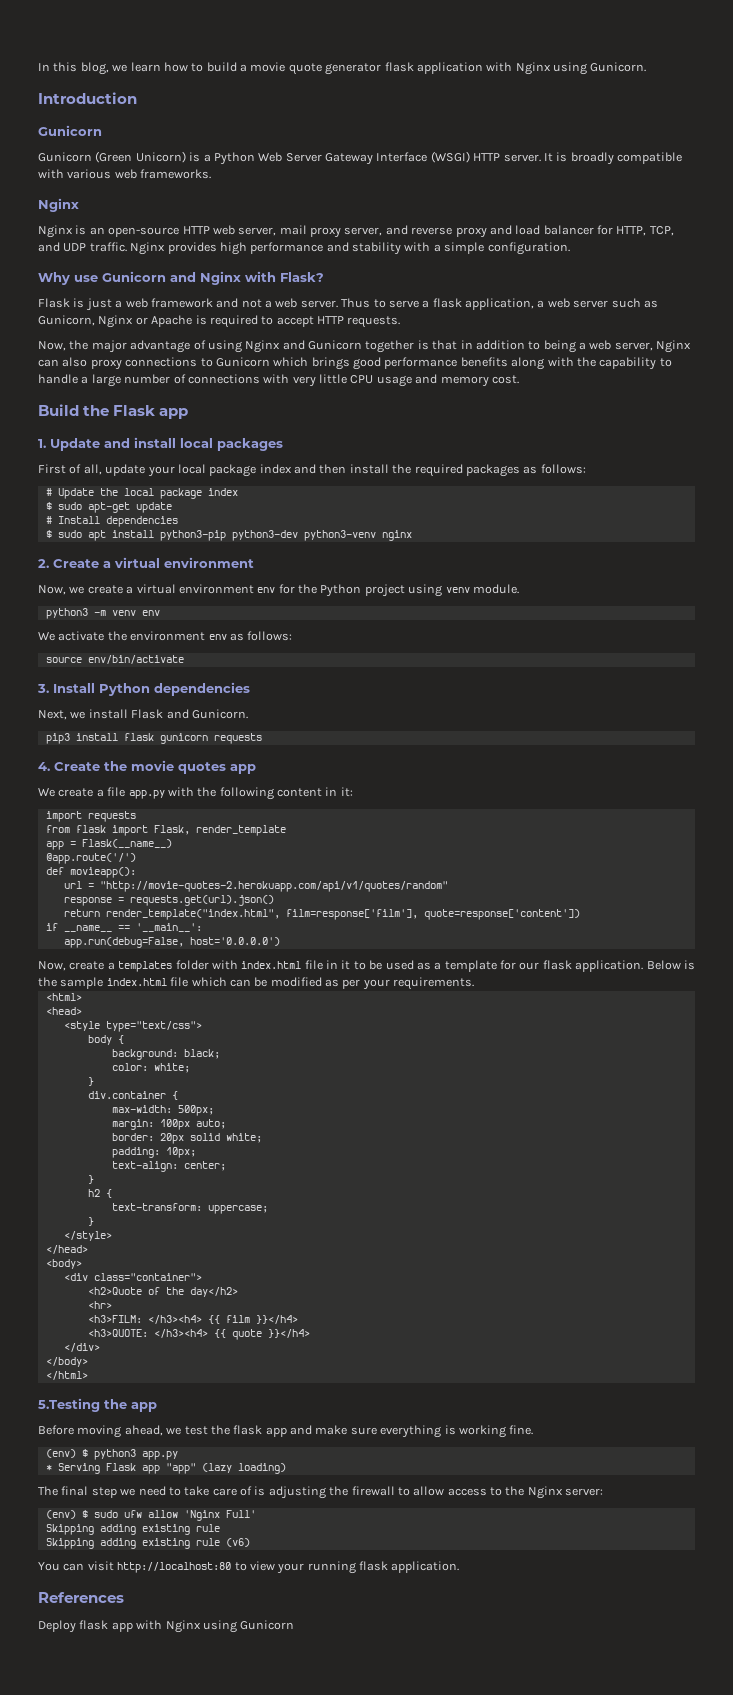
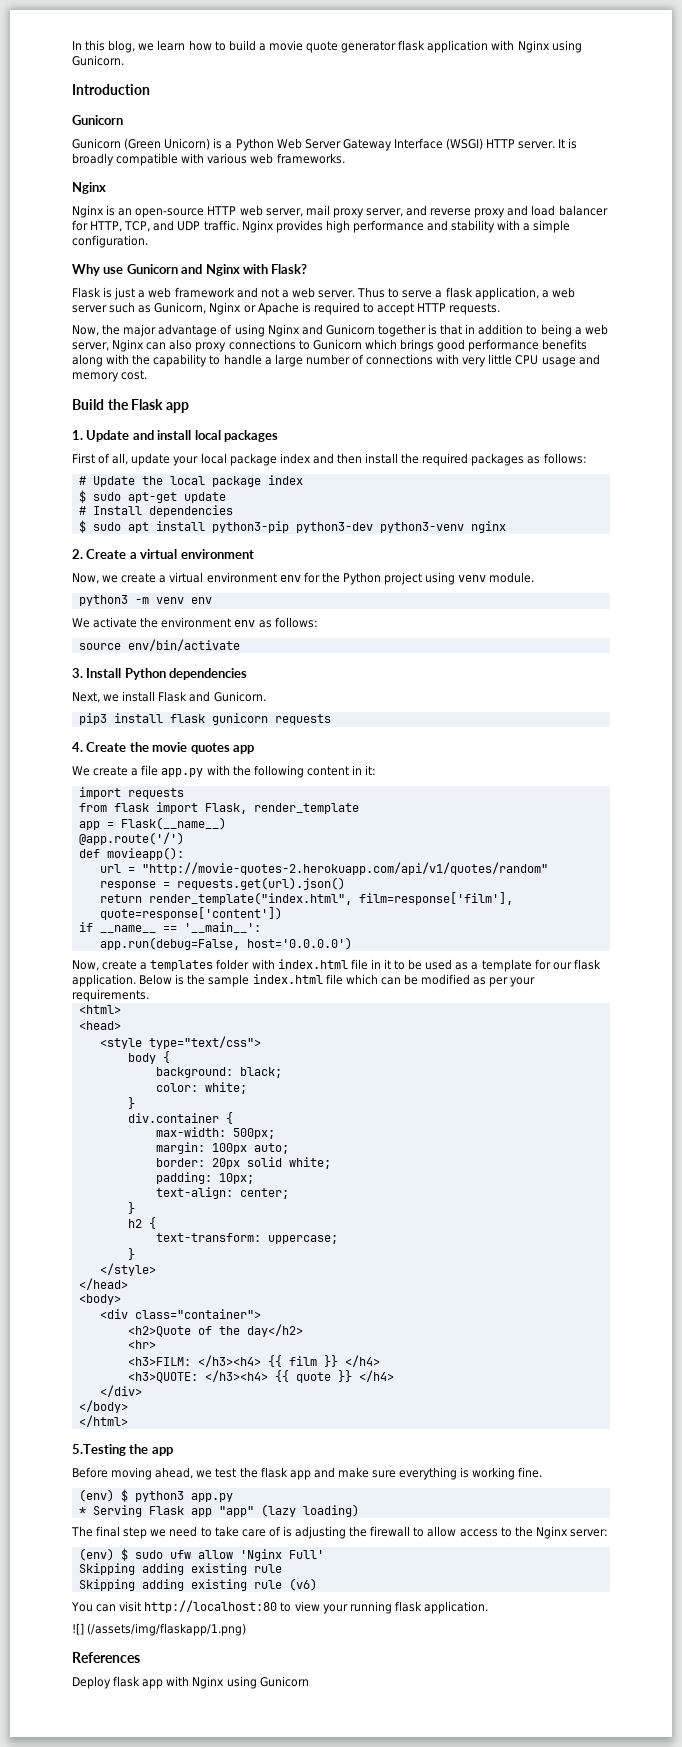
- <h3>FILM: </h3><h4> {{ film }}</h4>
+ <h3>FILM: </h3><h4> {{ film }} </h4>
- <h3>QUOTE: </h3><h4> {{ quote }}</h4>
+ <h3>QUOTE: </h3><h4> {{ quote }} </h4>
+ ![] (/assets/img/flaskapp/1.png)

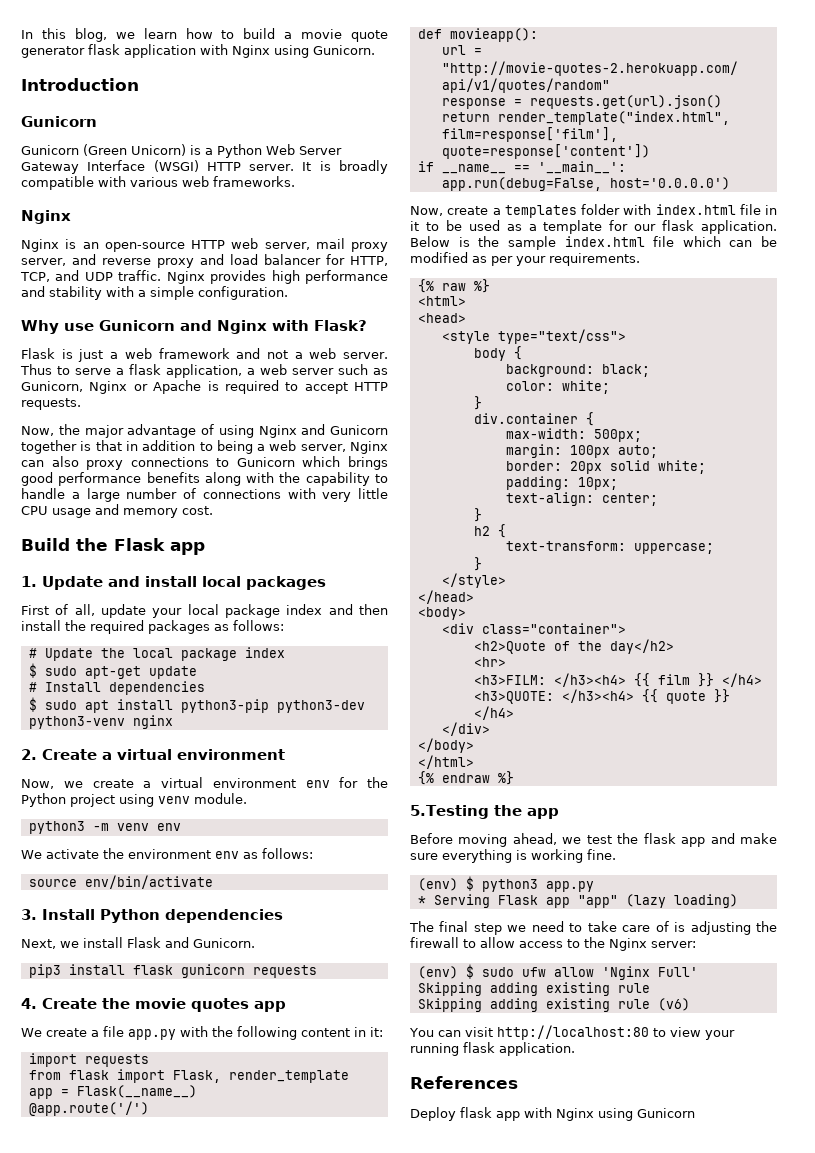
+ {% raw %}
+ {% endraw %}
- ![] (/assets/img/flaskapp/1.png)

